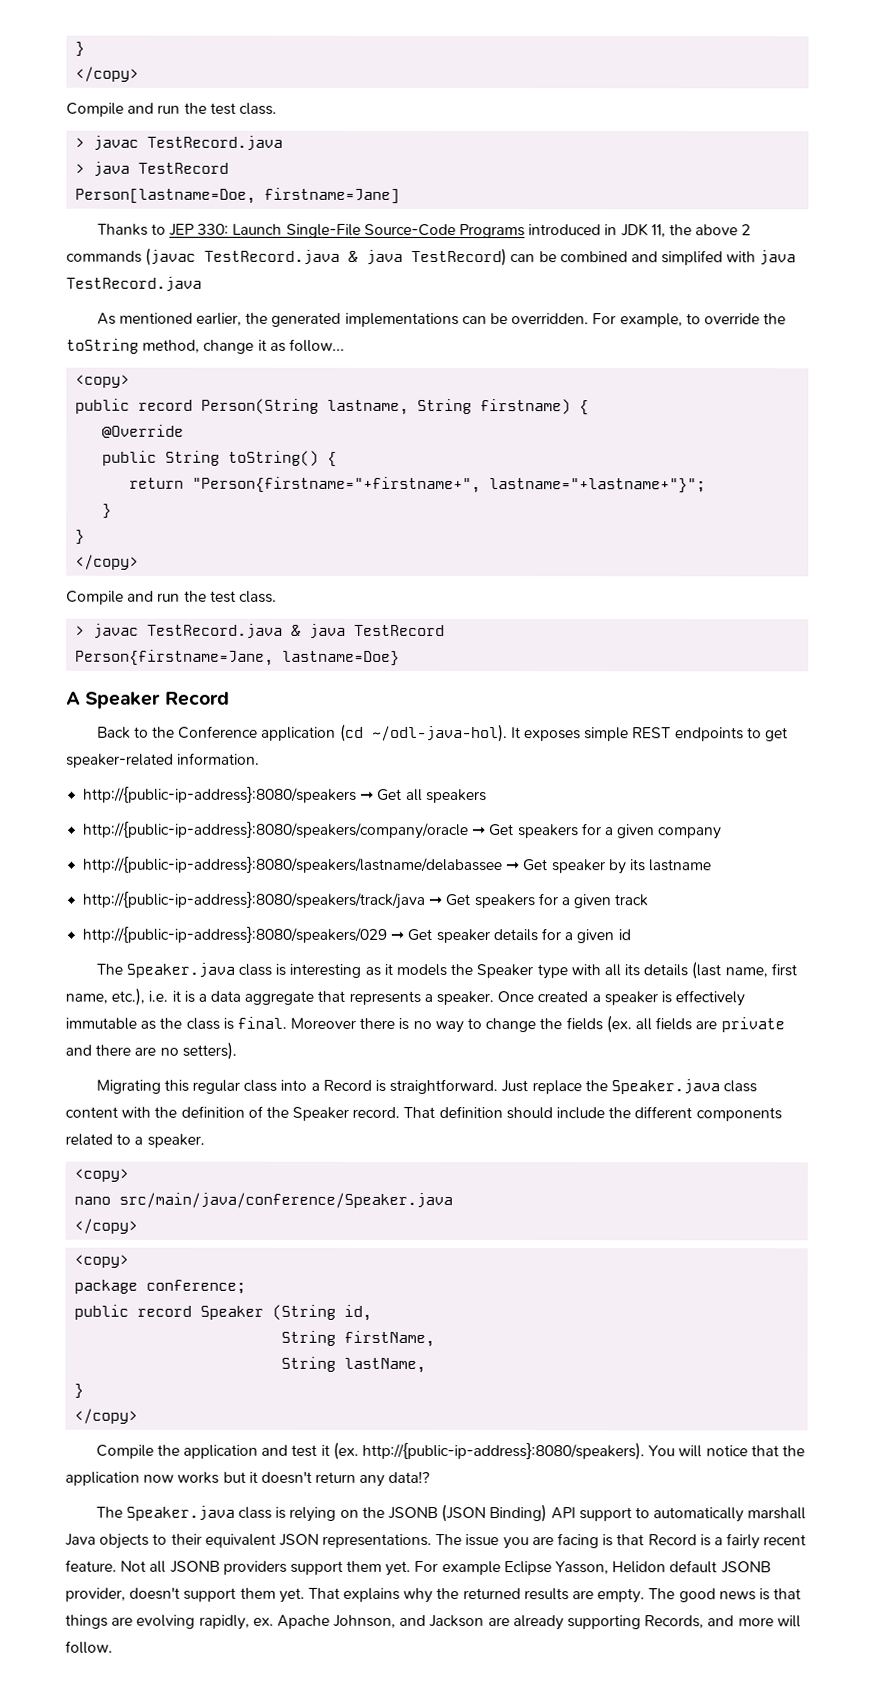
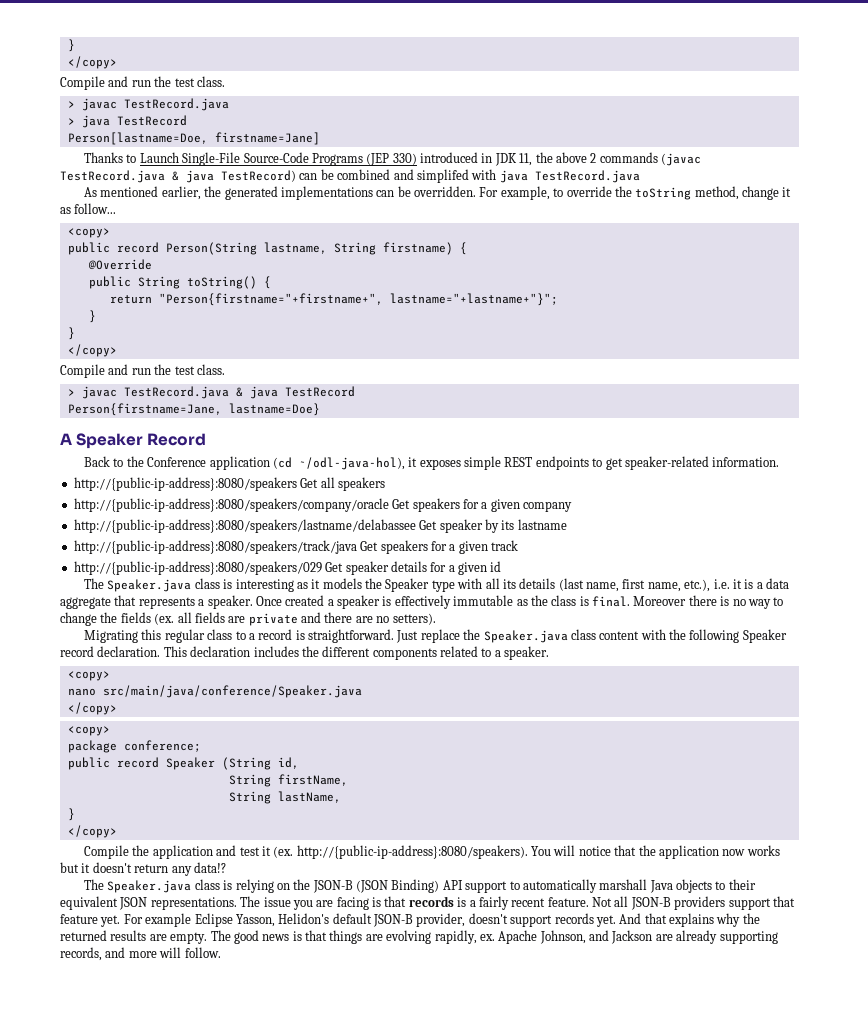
- Thanks to JEP 330: Launch Single-File Source-Code Programs introduced in JDK 11, the above 2 commands (javac TestRecord.java & java TestRecord) can be combined and simplifed with java TestRecord.java
+ Thanks to Launch Single-File Source-Code Programs (JEP 330) introduced in JDK 11, the above 2 commands (javac TestRecord.java & java TestRecord) can be combined and simplifed with java TestRecord.java
- Back to the Conference application (cd ~/odl-java-hol). It exposes simple REST endpoints to get speaker-related information.
+ Back to the Conference application (cd ~/odl-java-hol), it exposes simple REST endpoints to get speaker-related information.
- http://{public-ip-address}:8080/speakers ➞ Get all speakers
+ http://{public-ip-address}:8080/speakers Get all speakers
- http://{public-ip-address}:8080/speakers/company/oracle ➞ Get speakers for a given company
+ http://{public-ip-address}:8080/speakers/company/oracle Get speakers for a given company
- http://{public-ip-address}:8080/speakers/lastname/delabassee ➞ Get speaker by its lastname
+ http://{public-ip-address}:8080/speakers/lastname/delabassee Get speaker by its lastname
- http://{public-ip-address}:8080/speakers/track/java ➞ Get speakers for a given track
+ http://{public-ip-address}:8080/speakers/track/java Get speakers for a given track
- http://{public-ip-address}:8080/speakers/029 ➞ Get speaker details for a given id
+ http://{public-ip-address}:8080/speakers/029 Get speaker details for a given id
- Migrating this regular class into a Record is straightforward.
+ Migrating this regular class to a record is straightforward.
- Just replace the Speaker.java class content with the definition of the Speaker record. That definition should include the different components related to a speaker.
+ Just replace the Speaker.java class content with the following Speaker record declaration. This declaration includes the different components related to a speaker.
- The Speaker.java class is relying on the JSONB (JSON Binding) API support to automatically marshall Java objects to their equivalent JSON representations.
+ The Speaker.java class is relying on the JSON-B (JSON Binding) API support to automatically marshall Java objects to their equivalent JSON representations.
- The issue you are facing is that Record is a fairly recent feature.
+ The issue you are facing is that records is a fairly recent feature.
- Not all JSONB providers support them yet.
+ Not all JSON-B providers support that feature yet.
- For example Eclipse Yasson, Helidon default JSONB provider, doesn't support them yet. That explains why the returned results are empty.
+ For example Eclipse Yasson, Helidon's default JSON-B provider, doesn't support records yet. And that explains why the returned results are empty.
- Apache Johnson, and Jackson are already supporting Records, and more will follow.
+ Apache Johnson, and Jackson are already supporting records, and more will follow.

